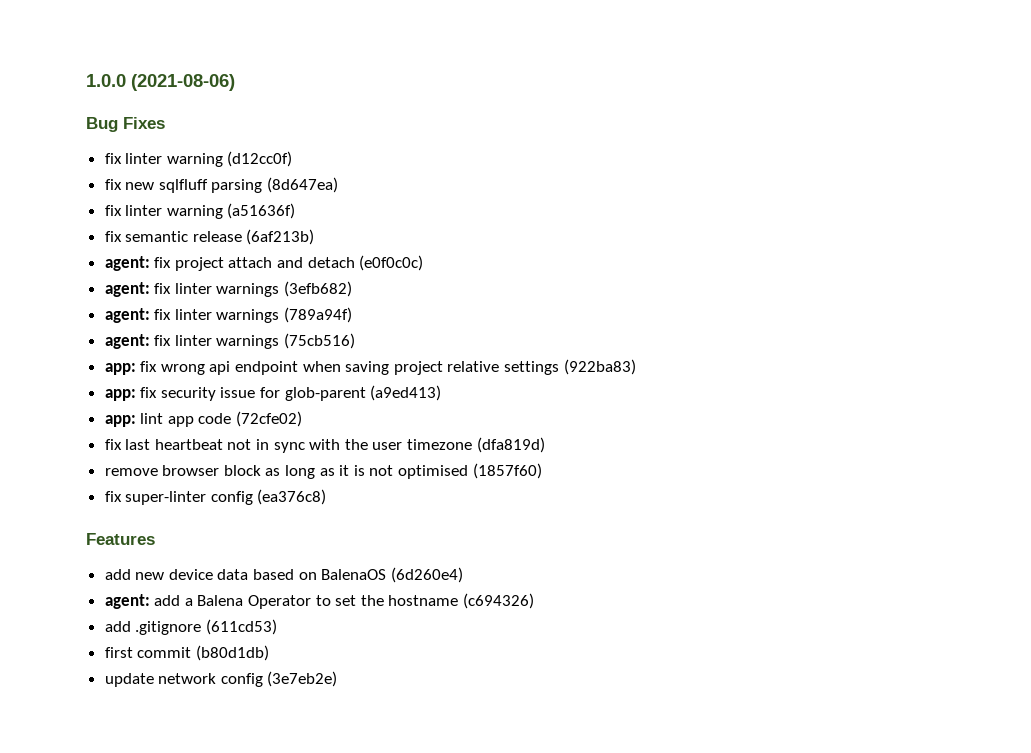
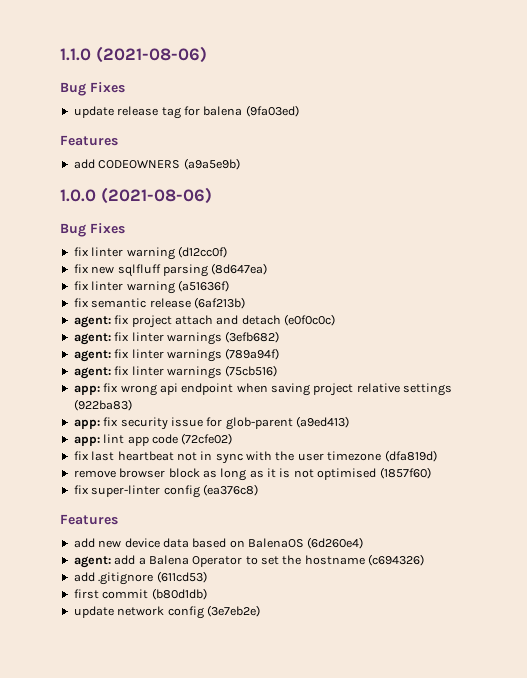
+ 1.1.0 (2021-08-06)
+ Bug Fixes
+ update release tag for balena (9fa03ed)
+ Features
+ add CODEOWNERS (a9a5e9b)

